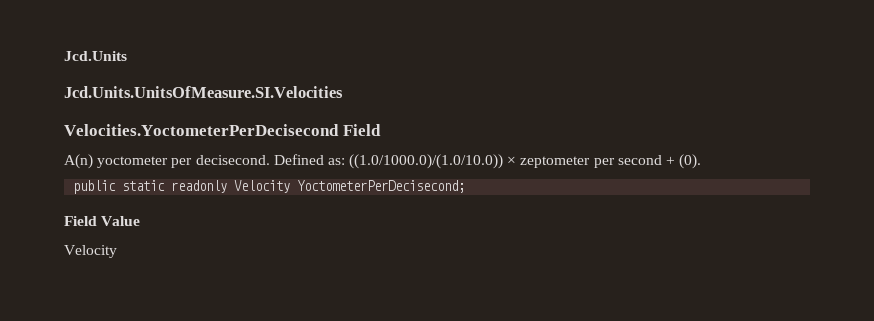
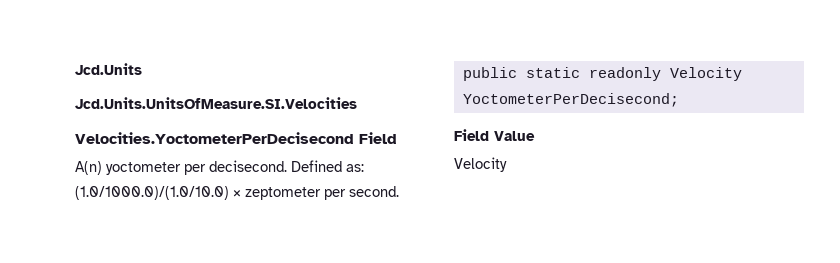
- Defined as: ((1.0/1000.0)/(1.0/10.0)) × zeptometer per second + (0).
+ Defined as: (1.0/1000.0)/(1.0/10.0) × zeptometer per second.

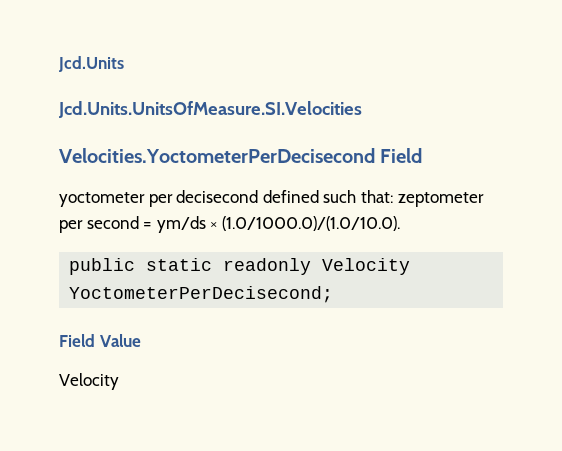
- A(n) yoctometer per decisecond. Defined as: (1.0/1000.0)/(1.0/10.0) × zeptometer per second.
+ yoctometer per decisecond defined such that: zeptometer per second = ym/ds × (1.0/1000.0)/(1.0/10.0).

